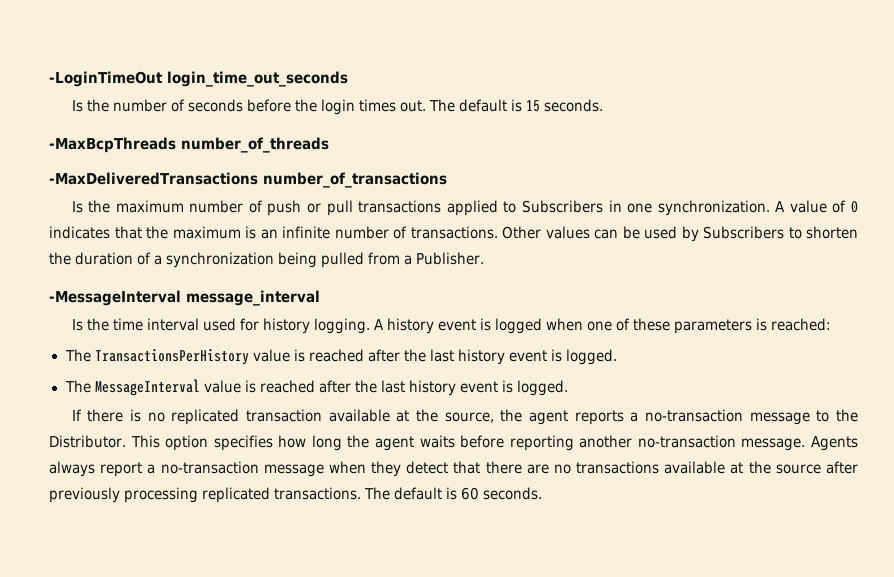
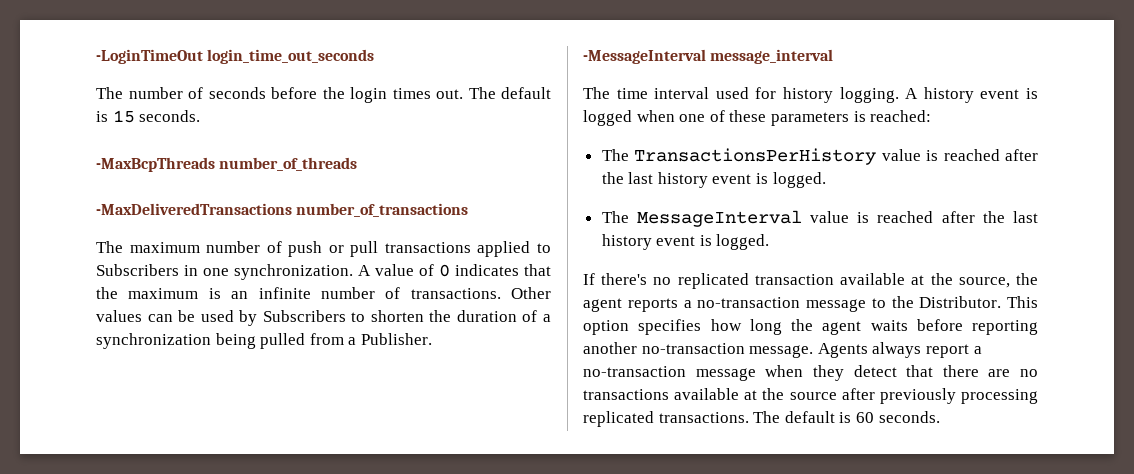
- Is the number of seconds before the login times out.
+ The number of seconds before the login times out.
- Is the maximum number of push or pull transactions applied to Subscribers in one synchronization.
+ The maximum number of push or pull transactions applied to Subscribers in one synchronization.
- Is the time interval used for history logging.
+ The time interval used for history logging.
- If there is no replicated transaction available at the source, the agent reports a no-transaction message to the Distributor.
+ If there's no replicated transaction available at the source, the agent reports a no-transaction message to the Distributor.

